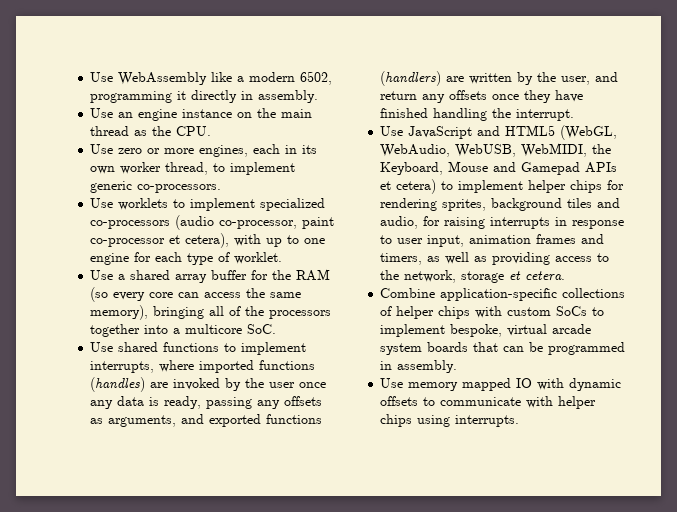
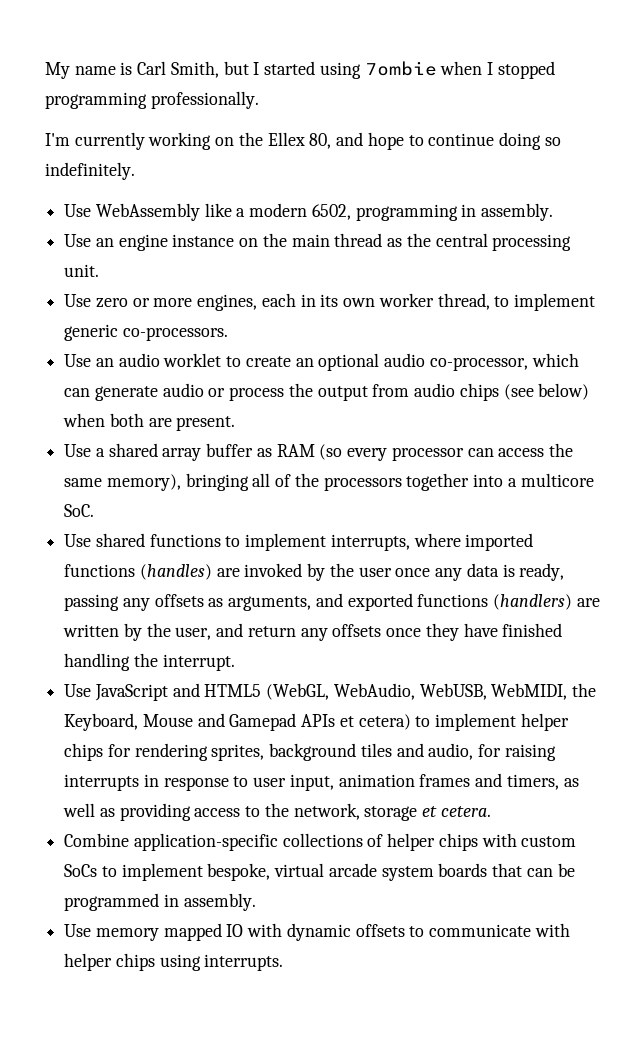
+ My name is Carl Smith, but I started using 7ombie when I stopped programming professionally.
+ I'm currently working on the Ellex 80, and hope to continue doing so indefinitely.
- Use WebAssembly like a modern 6502, programming it directly in assembly.
+ Use WebAssembly like a modern 6502, programming in assembly.
- Use an engine instance on the main thread as the CPU.
+ Use an engine instance on the main thread as the central processing unit.
- Use worklets to implement specialized co-processors (audio co-processor, paint co-processor et cetera), with up to one engine for each type of worklet.
+ Use an audio worklet to create an optional audio co-processor, which can generate audio or process the output from audio chips (see below) when both are present.
- Use a shared array buffer for the RAM (so every core can access the same memory), bringing all of the processors together into a multicore SoC.
+ Use a shared array buffer as RAM (so every processor can access the same memory), bringing all of the processors together into a multicore SoC.

